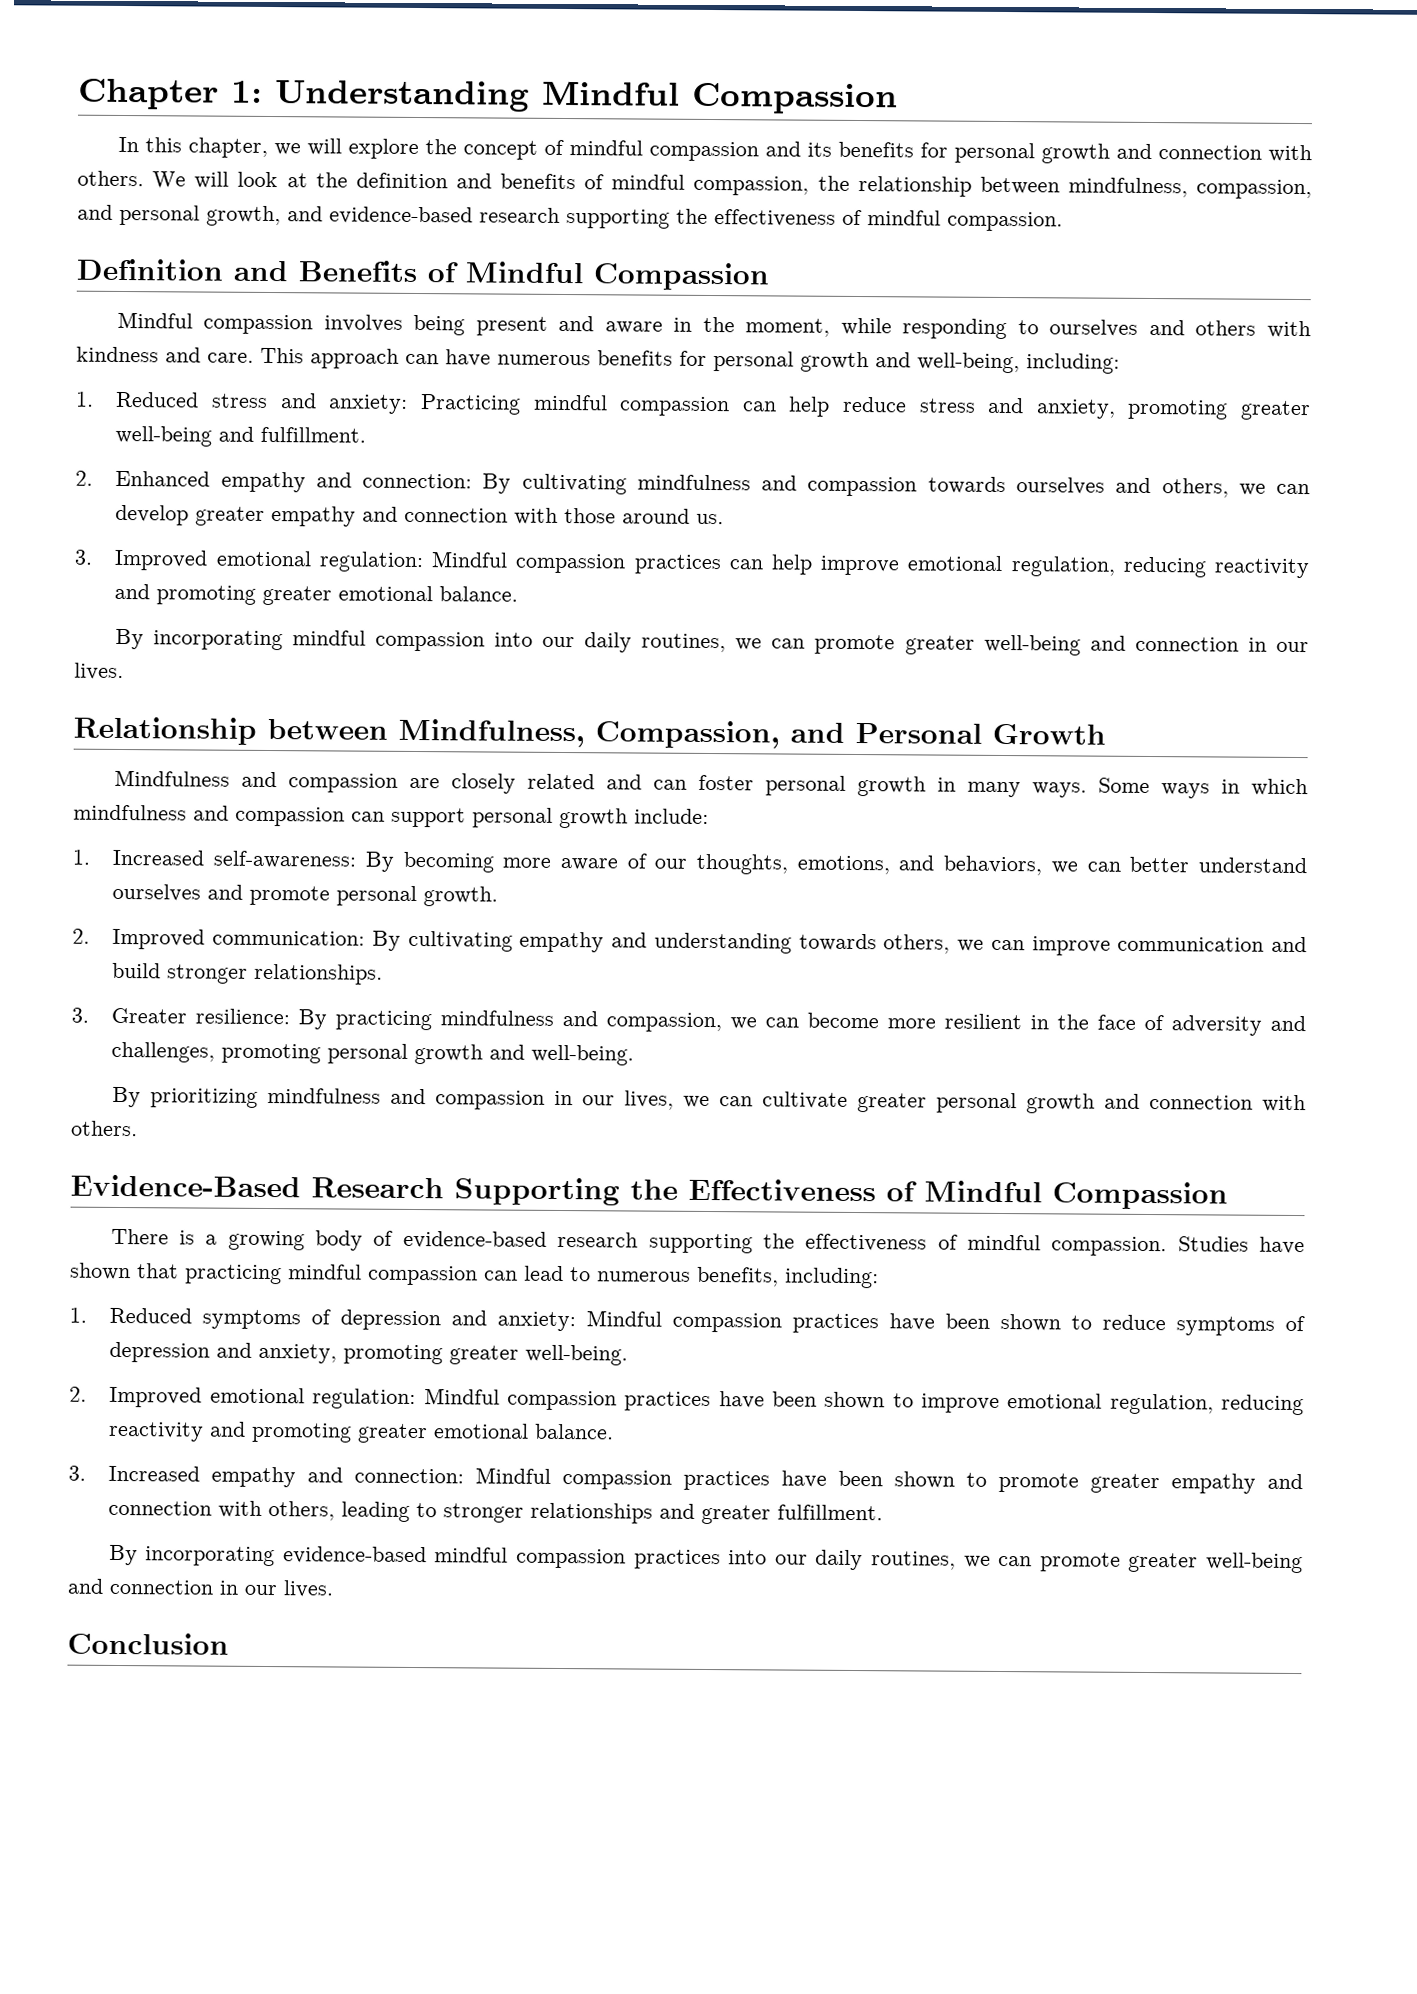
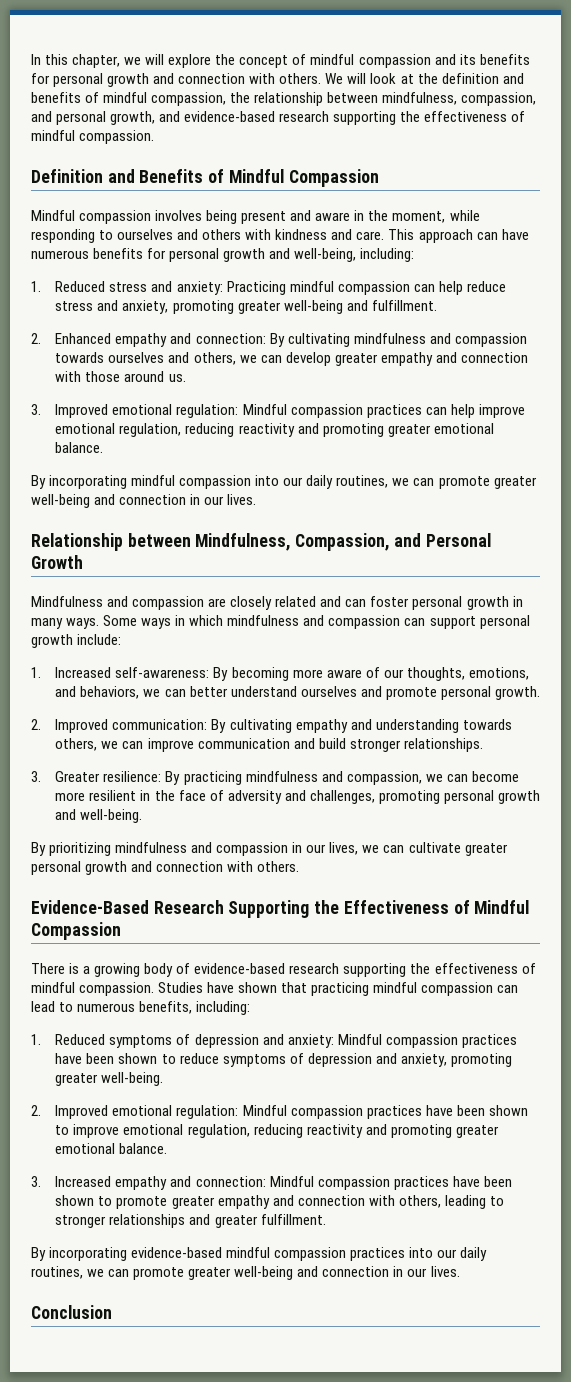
- Chapter 1: Understanding Mindful Compassion

